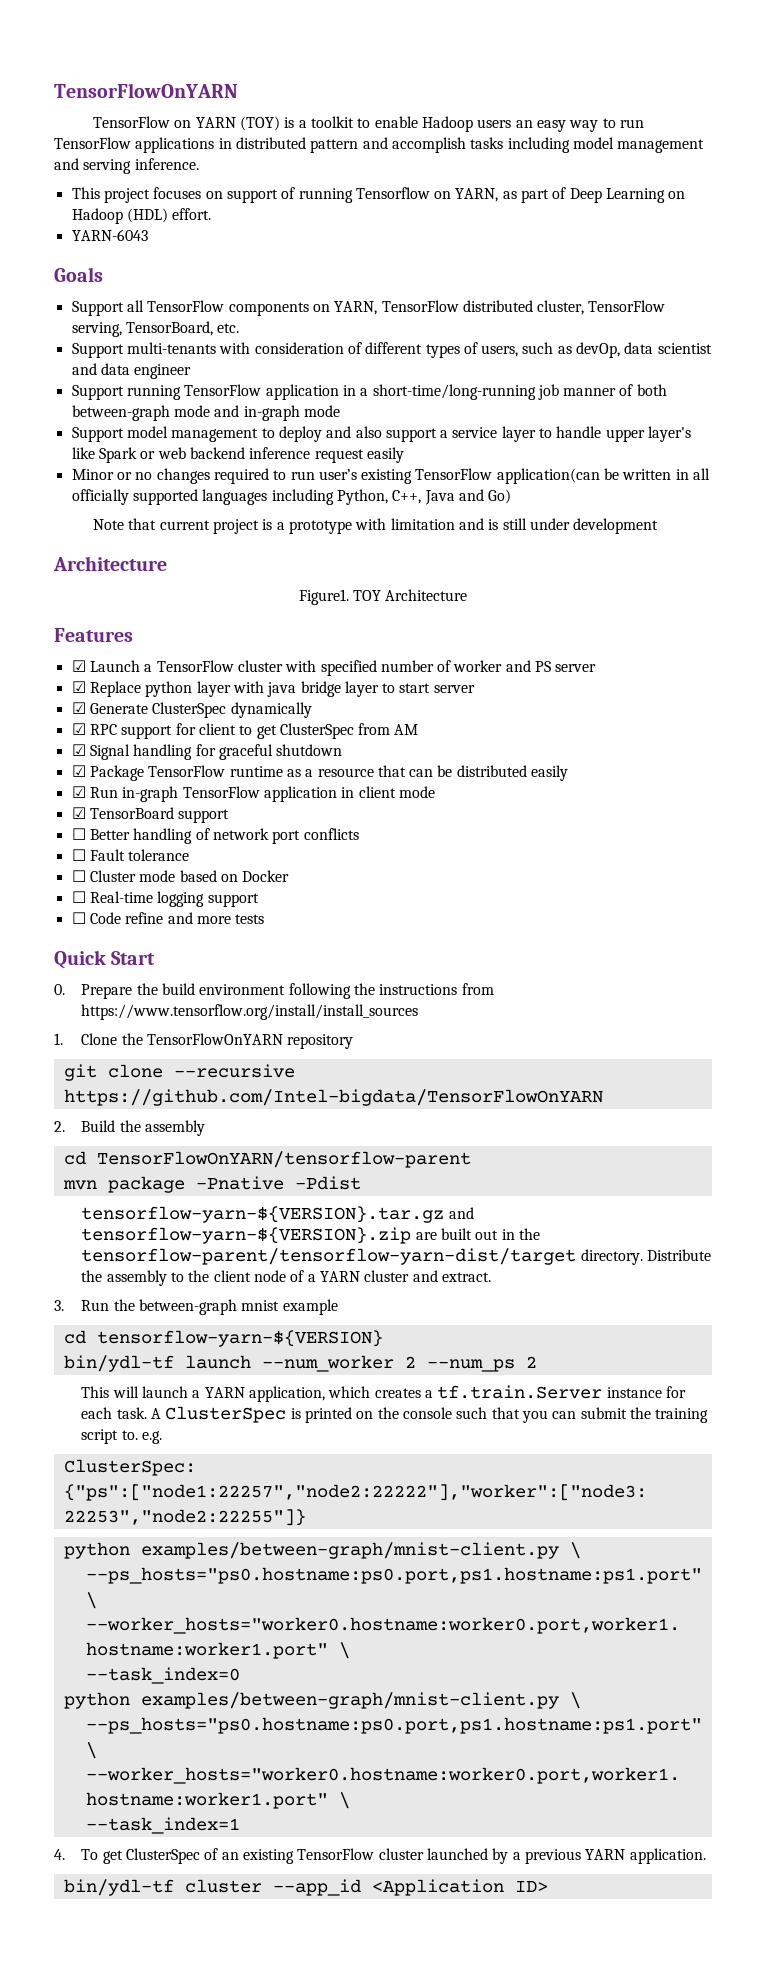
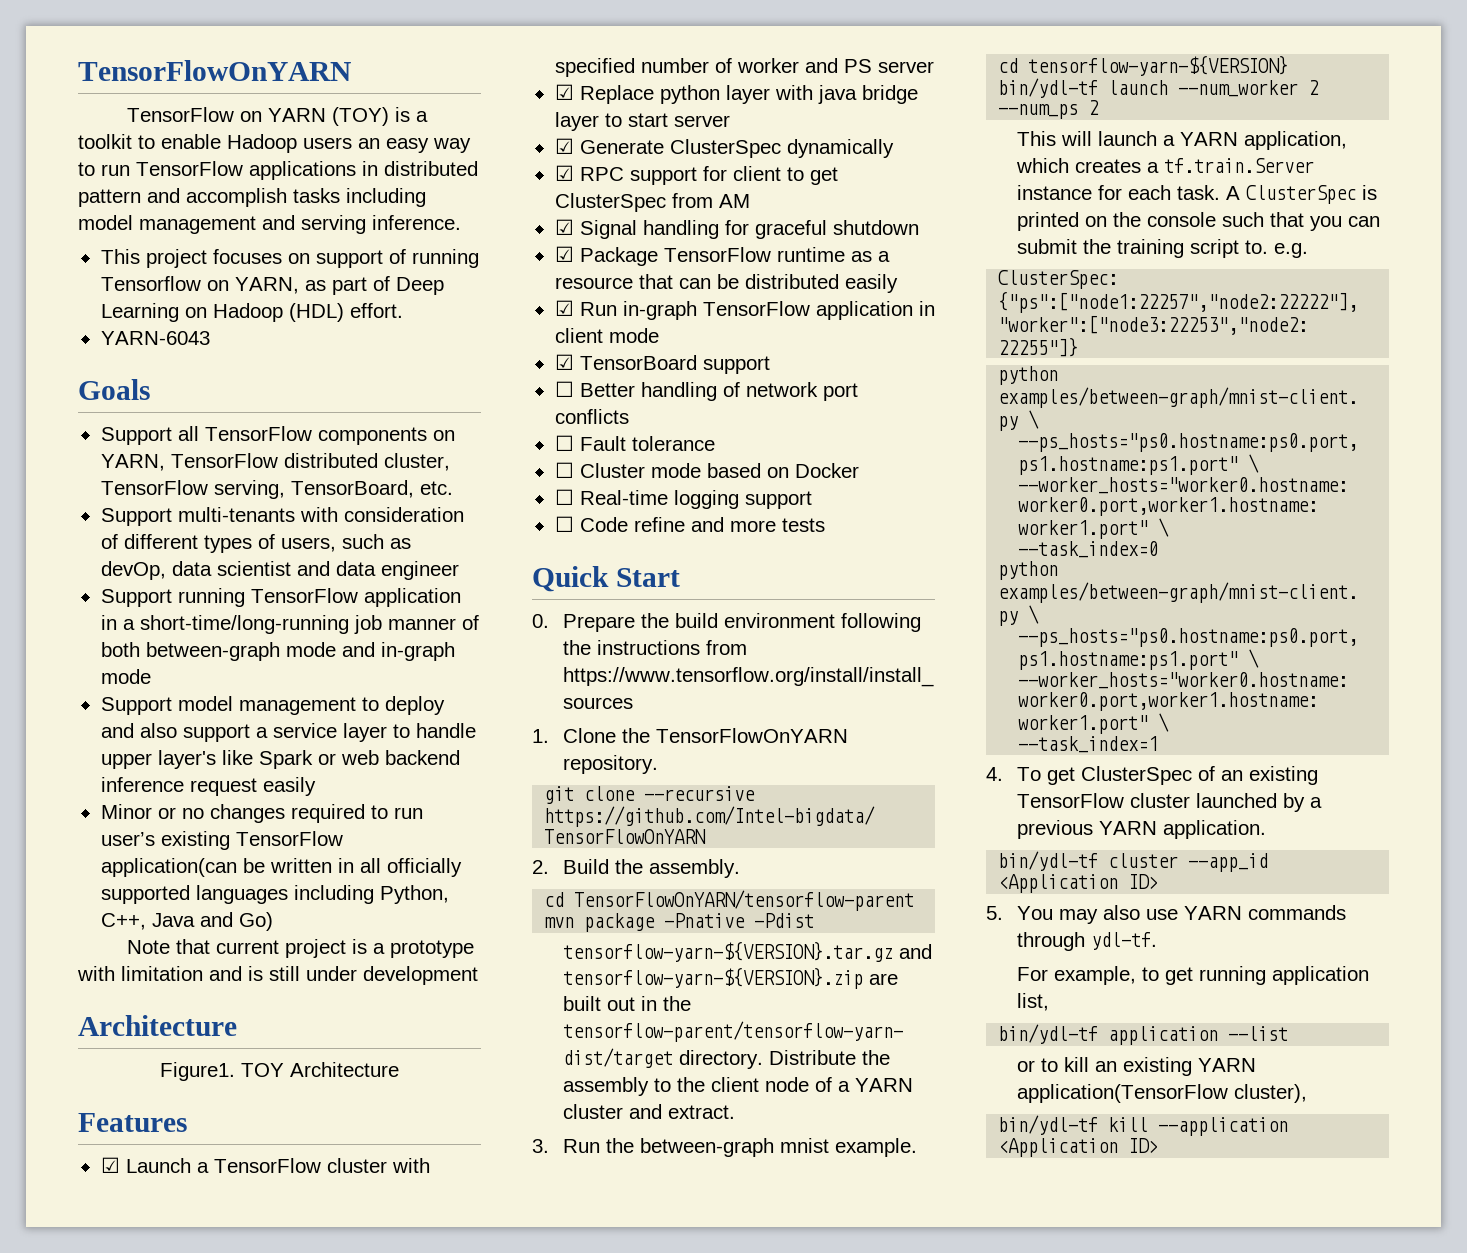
- 1. Clone the TensorFlowOnYARN repository
+ 1. Clone the TensorFlowOnYARN repository.
- 2. Build the assembly
+ 2. Build the assembly.
- 3. Run the between-graph mnist example
+ 3. Run the between-graph mnist example.
+ 5. You may also use YARN commands through ydl-tf.
+ For example, to get running application list,
+ bin/ydl-tf application --list
+ or to kill an existing YARN application(TensorFlow cluster),
+ bin/ydl-tf kill --application <Application ID>

